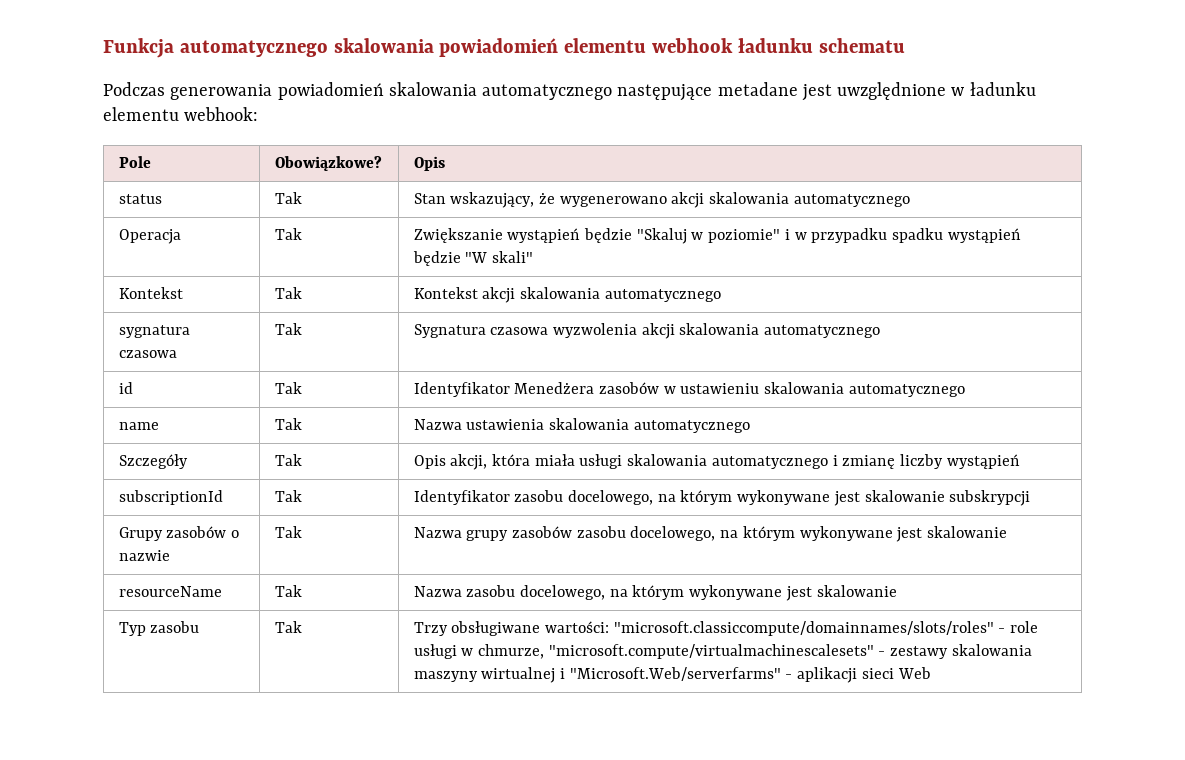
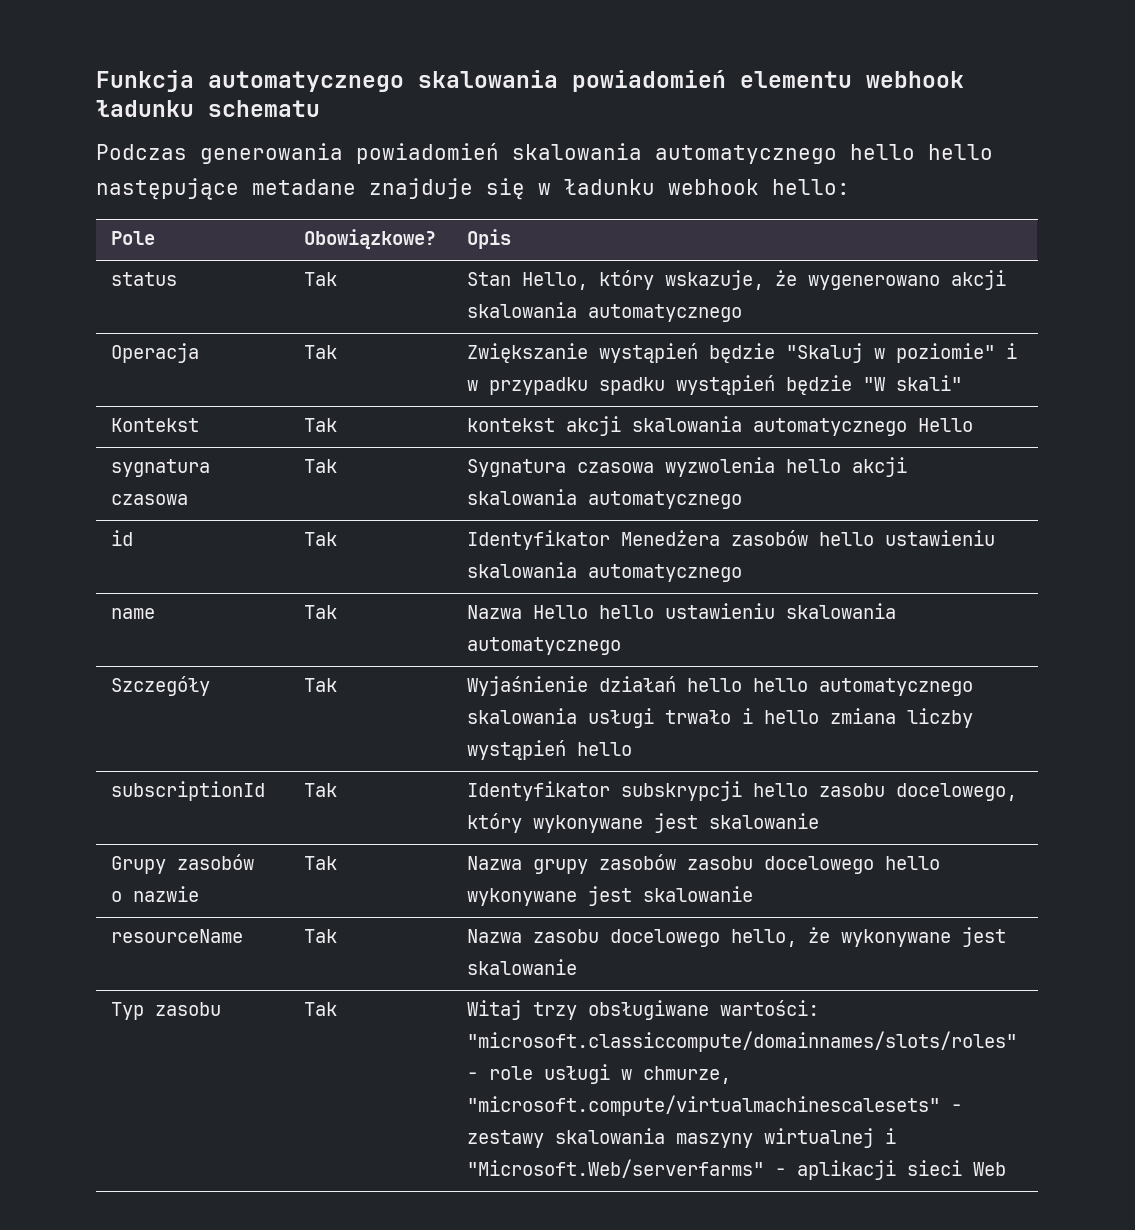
- Podczas generowania powiadomień skalowania automatycznego następujące metadane jest uwzględnione w ładunku elementu webhook:
+ Podczas generowania powiadomień skalowania automatycznego hello hello następujące metadane znajduje się w ładunku webhook hello:
- status | Tak | Stan wskazujący, że wygenerowano akcji skalowania automatycznego
+ status | Tak | Stan Hello, który wskazuje, że wygenerowano akcji skalowania automatycznego
- Kontekst | Tak | Kontekst akcji skalowania automatycznego
+ Kontekst | Tak | kontekst akcji skalowania automatycznego Hello
- sygnatura czasowa | Tak | Sygnatura czasowa wyzwolenia akcji skalowania automatycznego
+ sygnatura czasowa | Tak | Sygnatura czasowa wyzwolenia hello akcji skalowania automatycznego
- id | Tak | Identyfikator Menedżera zasobów w ustawieniu skalowania automatycznego
+ id | Tak | Identyfikator Menedżera zasobów hello ustawieniu skalowania automatycznego
- name | Tak | Nazwa ustawienia skalowania automatycznego
+ name | Tak | Nazwa Hello hello ustawieniu skalowania automatycznego
- Szczegóły | Tak | Opis akcji, która miała usługi skalowania automatycznego i zmianę liczby wystąpień
+ Szczegóły | Tak | Wyjaśnienie działań hello hello automatycznego skalowania usługi trwało i hello zmiana liczby wystąpień hello
- subscriptionId | Tak | Identyfikator zasobu docelowego, na którym wykonywane jest skalowanie subskrypcji
+ subscriptionId | Tak | Identyfikator subskrypcji hello zasobu docelowego, który wykonywane jest skalowanie
- Grupy zasobów o nazwie | Tak | Nazwa grupy zasobów zasobu docelowego, na którym wykonywane jest skalowanie
+ Grupy zasobów o nazwie | Tak | Nazwa grupy zasobów zasobu docelowego hello wykonywane jest skalowanie
- resourceName | Tak | Nazwa zasobu docelowego, na którym wykonywane jest skalowanie
+ resourceName | Tak | Nazwa zasobu docelowego hello, że wykonywane jest skalowanie
- Typ zasobu | Tak | Trzy obsługiwane wartości: "microsoft.classiccompute/domainnames/slots/roles" - role usługi w chmurze, "microsoft.compute/virtualmachinescalesets" - zestawy skalowania maszyny wirtualnej i "Microsoft.Web/serverfarms" - aplikacji sieci Web
+ Typ zasobu | Tak | Witaj trzy obsługiwane wartości: "microsoft.classiccompute/domainnames/slots/roles" - role usługi w chmurze, "microsoft.compute/virtualmachinescalesets" - zestawy skalowania maszyny wirtualnej i "Microsoft.Web/serverfarms" - aplikacji sieci Web

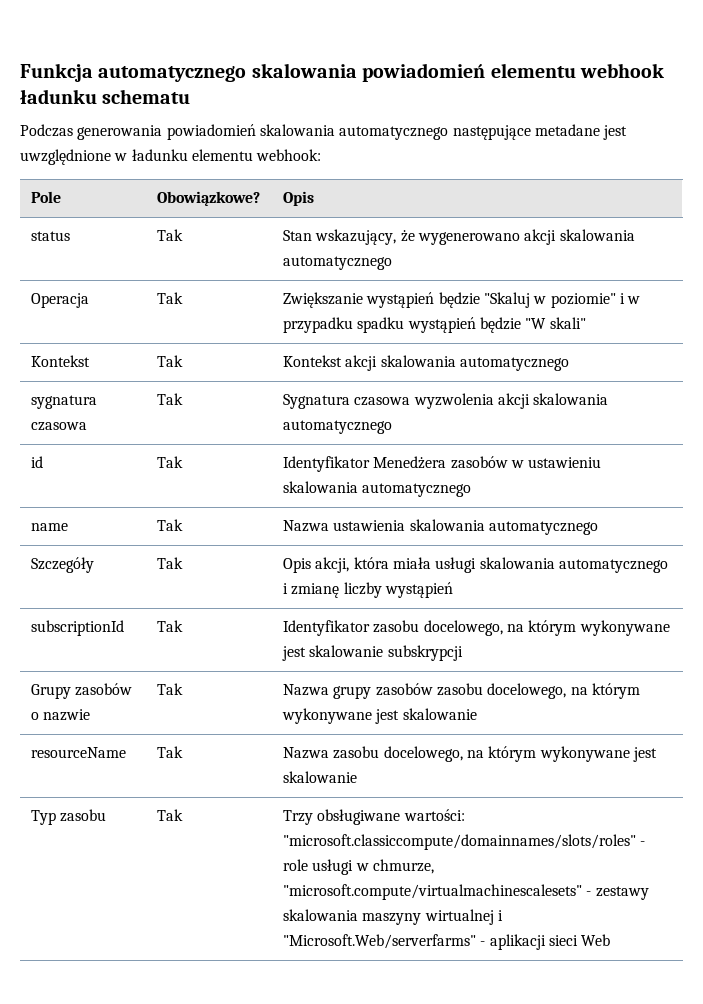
- Podczas generowania powiadomień skalowania automatycznego hello hello następujące metadane znajduje się w ładunku webhook hello:
+ Podczas generowania powiadomień skalowania automatycznego następujące metadane jest uwzględnione w ładunku elementu webhook:
- status | Tak | Stan Hello, który wskazuje, że wygenerowano akcji skalowania automatycznego
+ status | Tak | Stan wskazujący, że wygenerowano akcji skalowania automatycznego
- Kontekst | Tak | kontekst akcji skalowania automatycznego Hello
+ Kontekst | Tak | Kontekst akcji skalowania automatycznego
- sygnatura czasowa | Tak | Sygnatura czasowa wyzwolenia hello akcji skalowania automatycznego
+ sygnatura czasowa | Tak | Sygnatura czasowa wyzwolenia akcji skalowania automatycznego
- id | Tak | Identyfikator Menedżera zasobów hello ustawieniu skalowania automatycznego
+ id | Tak | Identyfikator Menedżera zasobów w ustawieniu skalowania automatycznego
- name | Tak | Nazwa Hello hello ustawieniu skalowania automatycznego
+ name | Tak | Nazwa ustawienia skalowania automatycznego
- Szczegóły | Tak | Wyjaśnienie działań hello hello automatycznego skalowania usługi trwało i hello zmiana liczby wystąpień hello
+ Szczegóły | Tak | Opis akcji, która miała usługi skalowania automatycznego i zmianę liczby wystąpień
- subscriptionId | Tak | Identyfikator subskrypcji hello zasobu docelowego, który wykonywane jest skalowanie
+ subscriptionId | Tak | Identyfikator zasobu docelowego, na którym wykonywane jest skalowanie subskrypcji
- Grupy zasobów o nazwie | Tak | Nazwa grupy zasobów zasobu docelowego hello wykonywane jest skalowanie
+ Grupy zasobów o nazwie | Tak | Nazwa grupy zasobów zasobu docelowego, na którym wykonywane jest skalowanie
- resourceName | Tak | Nazwa zasobu docelowego hello, że wykonywane jest skalowanie
+ resourceName | Tak | Nazwa zasobu docelowego, na którym wykonywane jest skalowanie
- Typ zasobu | Tak | Witaj trzy obsługiwane wartości: "microsoft.classiccompute/domainnames/slots/roles" - role usługi w chmurze, "microsoft.compute/virtualmachinescalesets" - zestawy skalowania maszyny wirtualnej i "Microsoft.Web/serverfarms" - aplikacji sieci Web
+ Typ zasobu | Tak | Trzy obsługiwane wartości: "microsoft.classiccompute/domainnames/slots/roles" - role usługi w chmurze, "microsoft.compute/virtualmachinescalesets" - zestawy skalowania maszyny wirtualnej i "Microsoft.Web/serverfarms" - aplikacji sieci Web

